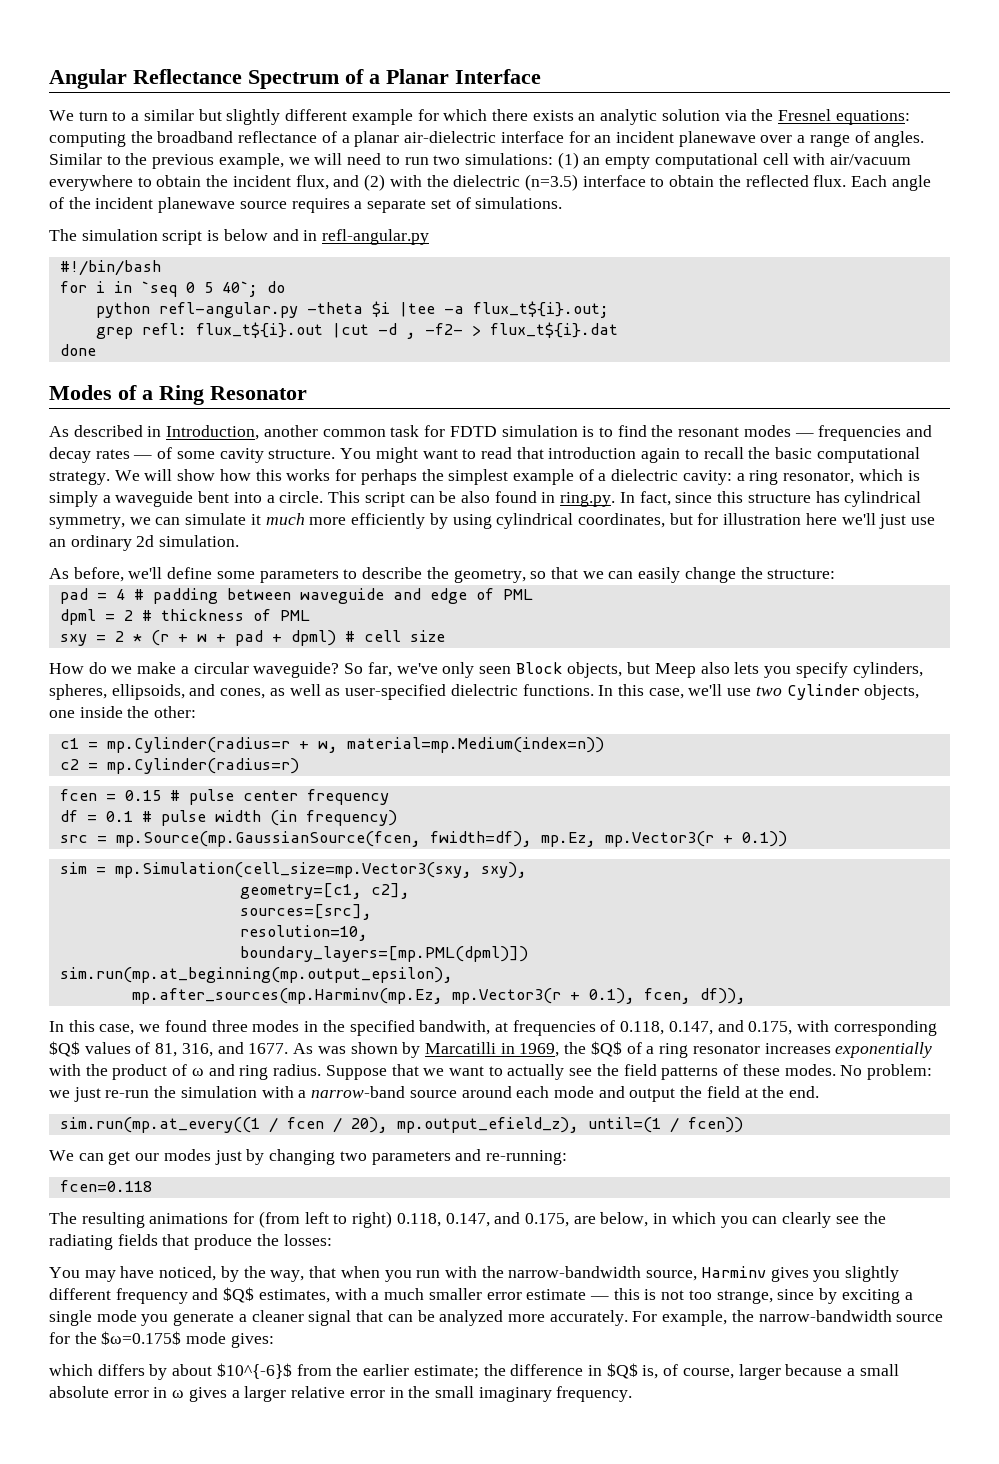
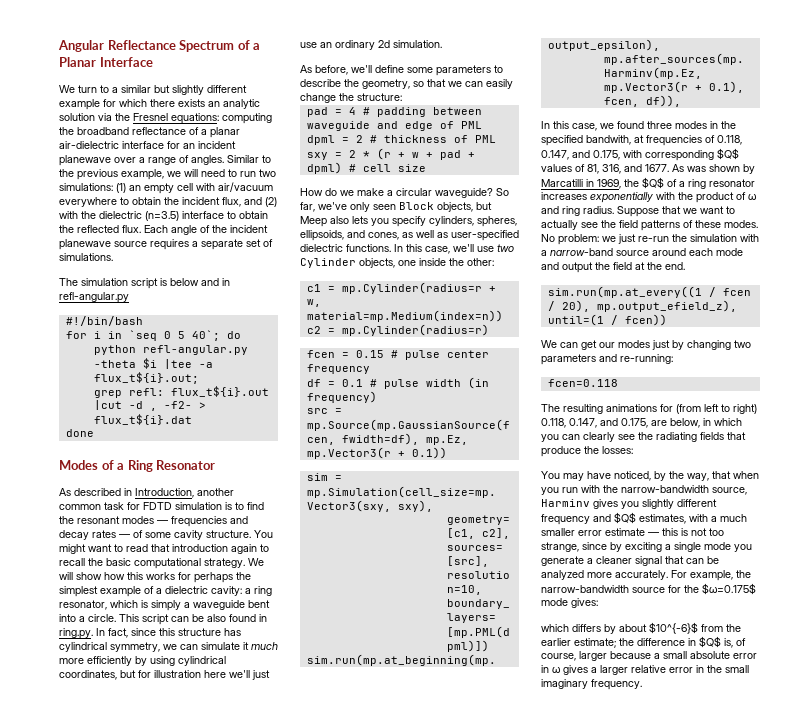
- Similar to the previous example, we will need to run two simulations: (1) an empty computational cell with air/vacuum everywhere to obtain the incident flux, and (2) with the dielectric (n=3.5) interface to obtain the reflected flux.
+ Similar to the previous example, we will need to run two simulations: (1) an empty cell with air/vacuum everywhere to obtain the incident flux, and (2) with the dielectric (n=3.5) interface to obtain the reflected flux.

